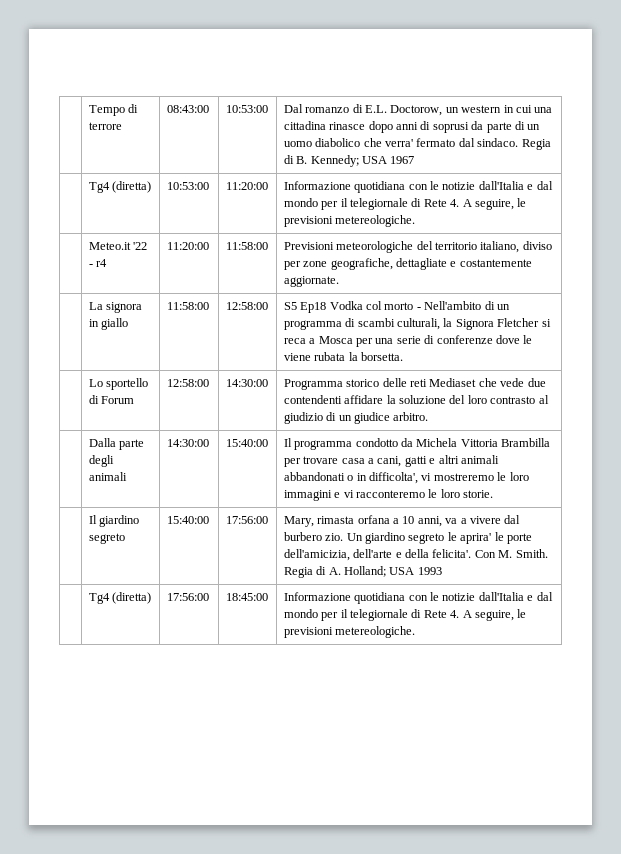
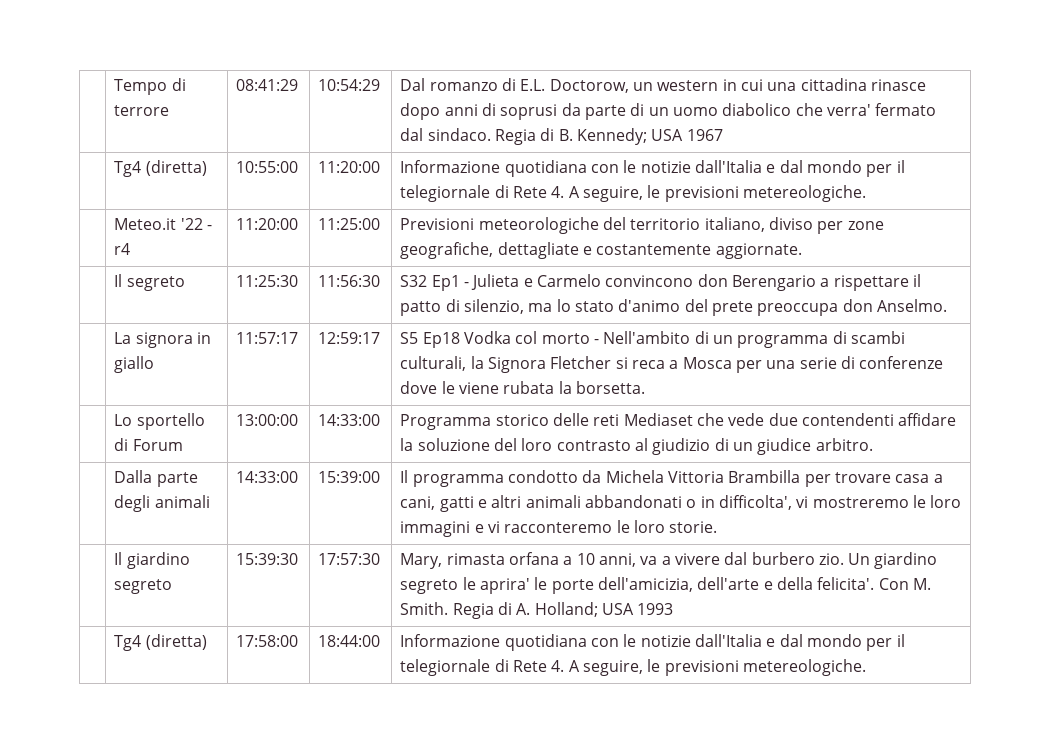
- | Tempo di terrore | 08:43:00 | 10:53:00 | Dal romanzo di E.L. Doctorow, un western in cui una cittadina rinasce dopo anni di soprusi da parte di un uomo diabolico che verra' fermato dal sindaco. Regia di B. Kennedy; USA 1967
+ | Tempo di terrore | 08:41:29 | 10:54:29 | Dal romanzo di E.L. Doctorow, un western in cui una cittadina rinasce dopo anni di soprusi da parte di un uomo diabolico che verra' fermato dal sindaco. Regia di B. Kennedy; USA 1967
- | Tg4 (diretta) | 10:53:00 | 11:20:00 | Informazione quotidiana con le notizie dall'Italia e dal mondo per il telegiornale di Rete 4. A seguire, le previsioni metereologiche.
+ | Tg4 (diretta) | 10:55:00 | 11:20:00 | Informazione quotidiana con le notizie dall'Italia e dal mondo per il telegiornale di Rete 4. A seguire, le previsioni metereologiche.
- | Meteo.it '22 - r4 | 11:20:00 | 11:58:00 | Previsioni meteorologiche del territorio italiano, diviso per zone geografiche, dettagliate e costantemente aggiornate.
+ | Meteo.it '22 - r4 | 11:20:00 | 11:25:00 | Previsioni meteorologiche del territorio italiano, diviso per zone geografiche, dettagliate e costantemente aggiornate.
+ | Il segreto | 11:25:30 | 11:56:30 | S32 Ep1 - Julieta e Carmelo convincono don Berengario a rispettare il patto di silenzio, ma lo stato d'animo del prete preoccupa don Anselmo.
- | La signora in giallo | 11:58:00 | 12:58:00 | S5 Ep18 Vodka col morto - Nell'ambito di un programma di scambi culturali, la Signora Fletcher si reca a Mosca per una serie di conferenze dove le viene rubata la borsetta.
+ | La signora in giallo | 11:57:17 | 12:59:17 | S5 Ep18 Vodka col morto - Nell'ambito di un programma di scambi culturali, la Signora Fletcher si reca a Mosca per una serie di conferenze dove le viene rubata la borsetta.
- | Lo sportello di Forum | 12:58:00 | 14:30:00 | Programma storico delle reti Mediaset che vede due contendenti affidare la soluzione del loro contrasto al giudizio di un giudice arbitro.
+ | Lo sportello di Forum | 13:00:00 | 14:33:00 | Programma storico delle reti Mediaset che vede due contendenti affidare la soluzione del loro contrasto al giudizio di un giudice arbitro.
- | Dalla parte degli animali | 14:30:00 | 15:40:00 | Il programma condotto da Michela Vittoria Brambilla per trovare casa a cani, gatti e altri animali abbandonati o in difficolta', vi mostreremo le loro immagini e vi racconteremo le loro storie.
+ | Dalla parte degli animali | 14:33:00 | 15:39:00 | Il programma condotto da Michela Vittoria Brambilla per trovare casa a cani, gatti e altri animali abbandonati o in difficolta', vi mostreremo le loro immagini e vi racconteremo le loro storie.
- | Il giardino segreto | 15:40:00 | 17:56:00 | Mary, rimasta orfana a 10 anni, va a vivere dal burbero zio. Un giardino segreto le aprira' le porte dell'amicizia, dell'arte e della felicita'. Con M. Smith. Regia di A. Holland; USA 1993
+ | Il giardino segreto | 15:39:30 | 17:57:30 | Mary, rimasta orfana a 10 anni, va a vivere dal burbero zio. Un giardino segreto le aprira' le porte dell'amicizia, dell'arte e della felicita'. Con M. Smith. Regia di A. Holland; USA 1993
- | Tg4 (diretta) | 17:56:00 | 18:45:00 | Informazione quotidiana con le notizie dall'Italia e dal mondo per il telegiornale di Rete 4. A seguire, le previsioni metereologiche.
+ | Tg4 (diretta) | 17:58:00 | 18:44:00 | Informazione quotidiana con le notizie dall'Italia e dal mondo per il telegiornale di Rete 4. A seguire, le previsioni metereologiche.

